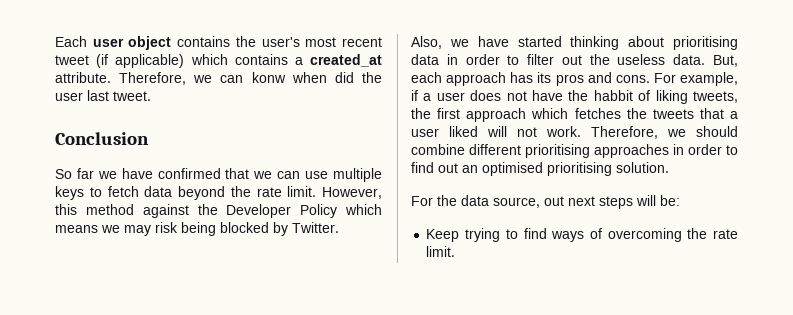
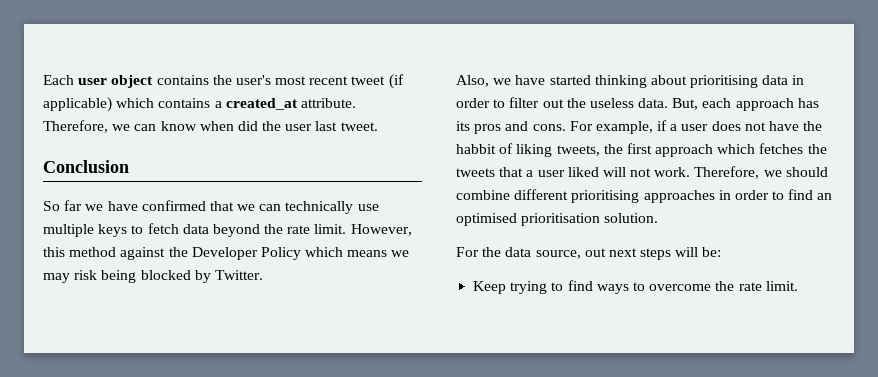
- Therefore, we can konw when did the user last tweet.
+ Therefore, we can know when did the user last tweet.
- So far we have confirmed that we can use multiple keys to fetch data beyond the rate limit.
+ So far we have confirmed that we can technically use multiple keys to fetch data beyond the rate limit.
- Therefore, we should combine different prioritising approaches in order to find out an optimised prioritising solution.
+ Therefore, we should combine different prioritising approaches in order to find an optimised prioritisation solution.
- Keep trying to find ways of overcoming the rate limit.
+ Keep trying to find ways to overcome the rate limit.

